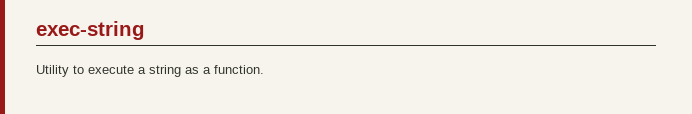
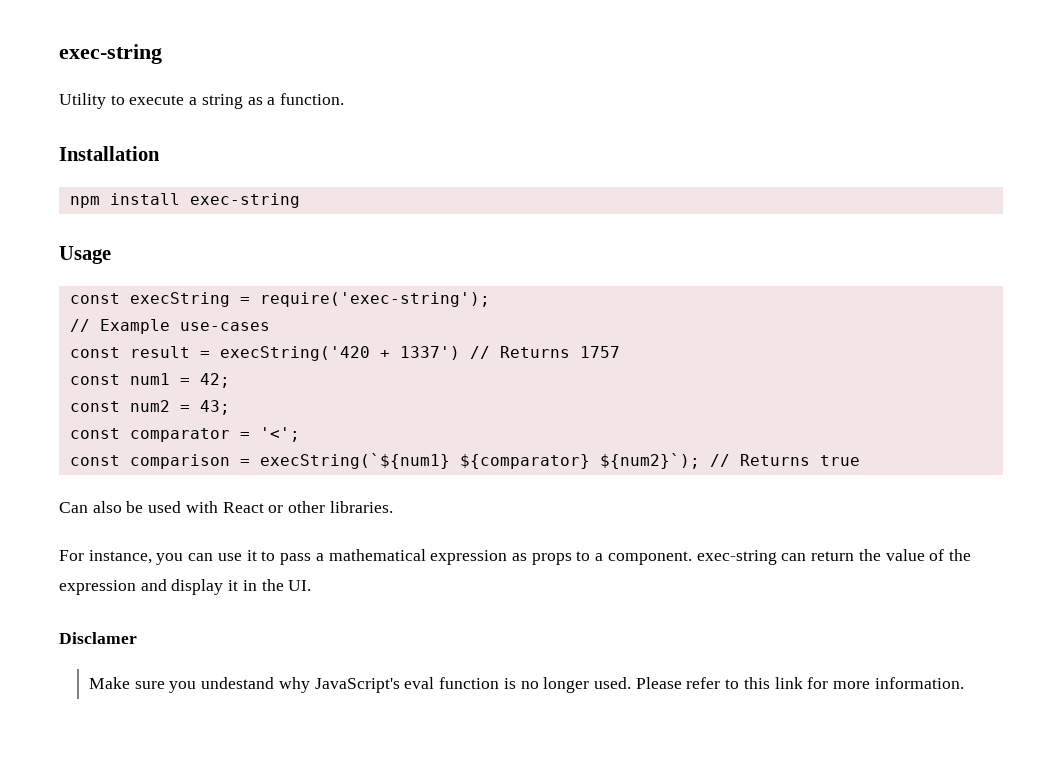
+ Installation
+ npm install exec-string
+ Usage
+ const execString = require('exec-string');
+ // Example use-cases
+ const result = execString('420 + 1337') // Returns 1757
+ const num1 = 42;
+ const num2 = 43;
+ const comparator = '<';
+ const comparison = execString(`${num1} ${comparator} ${num2}`); // Returns true
+ Can also be used with React or other libraries.
+ For instance, you can use it to pass a mathematical expression as props to a component. exec-string can return the value of the expression and display it in the UI.
+ Disclamer
+ Make sure you undestand why JavaScript's eval function is no longer used. Please refer to this link for more information.

